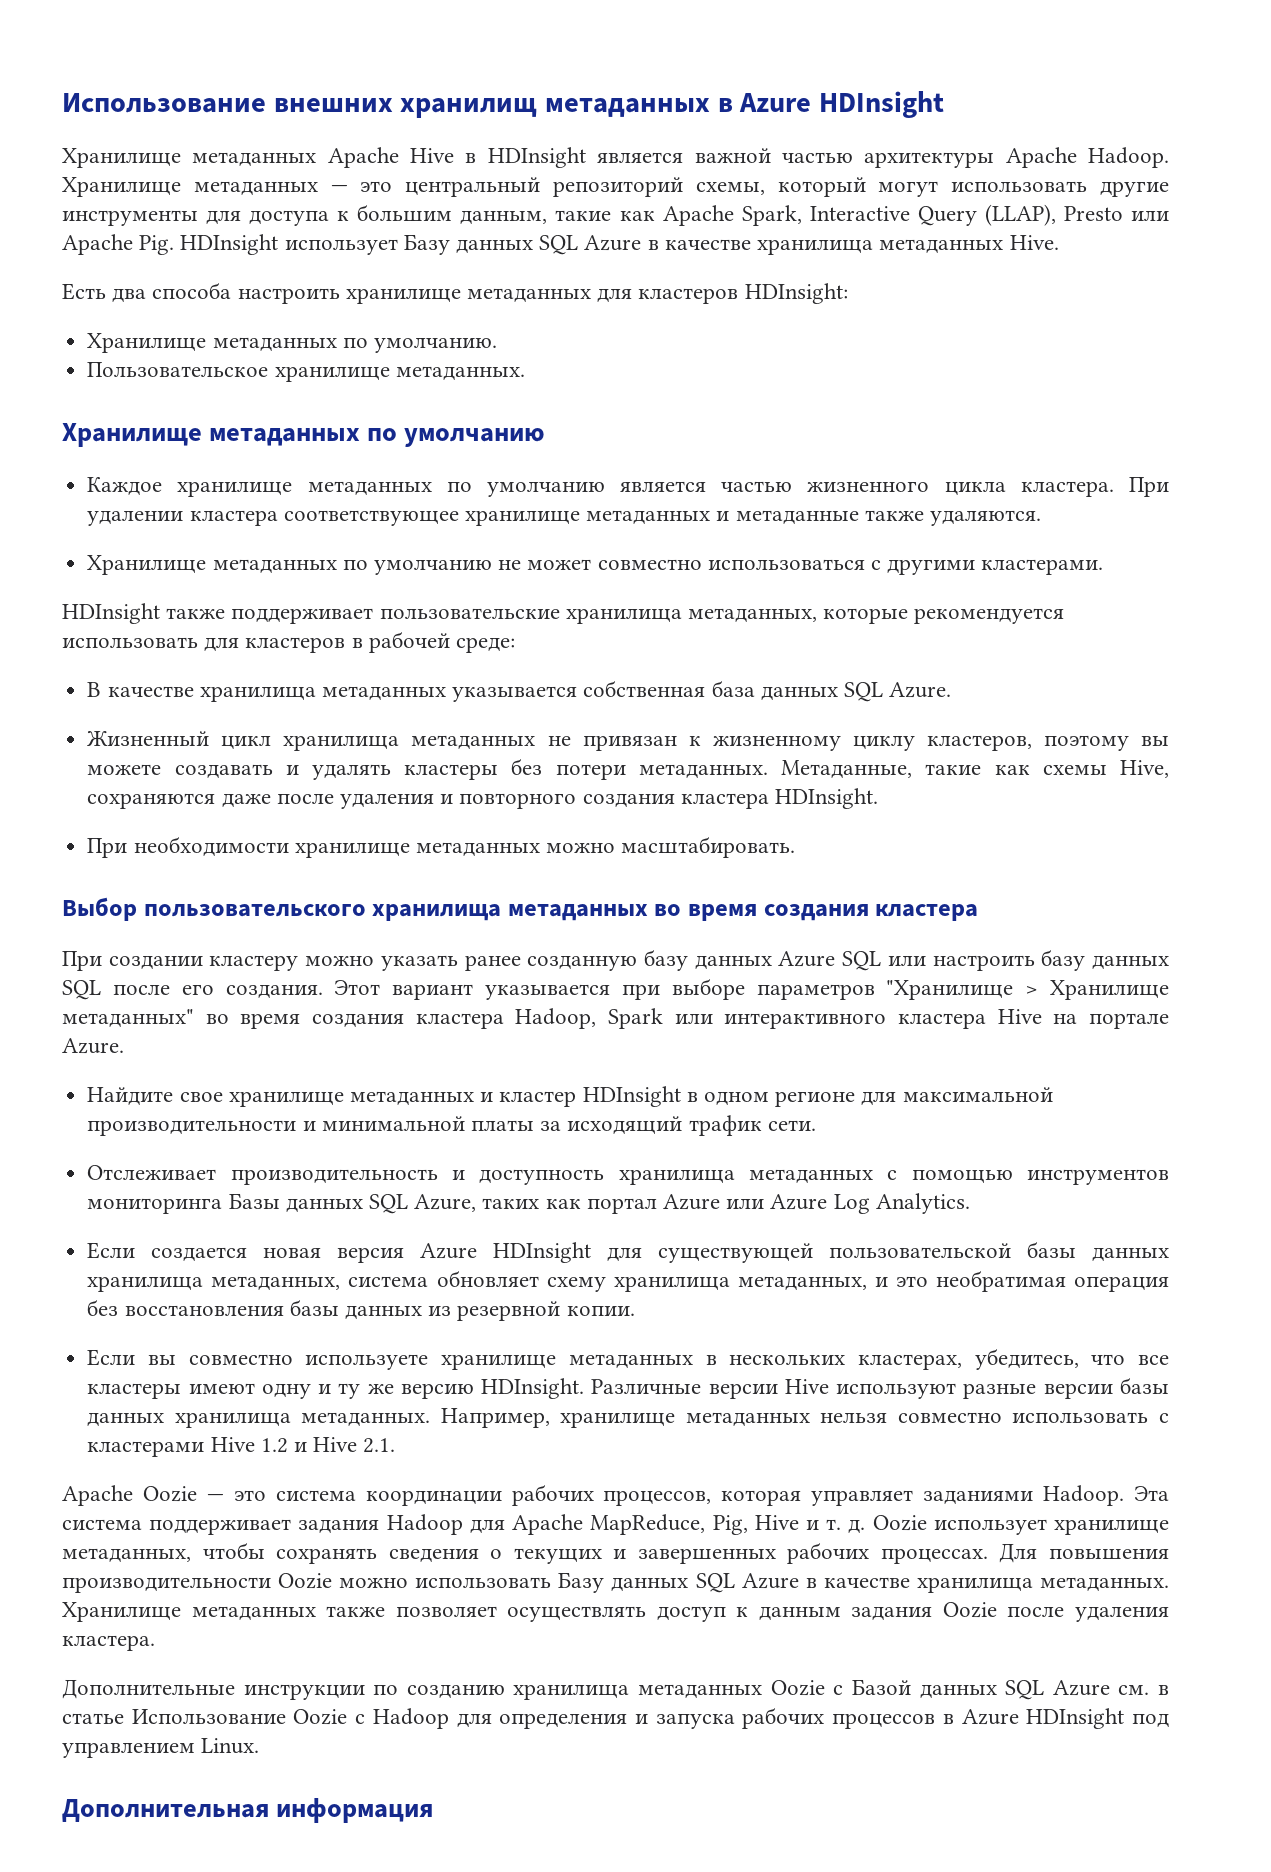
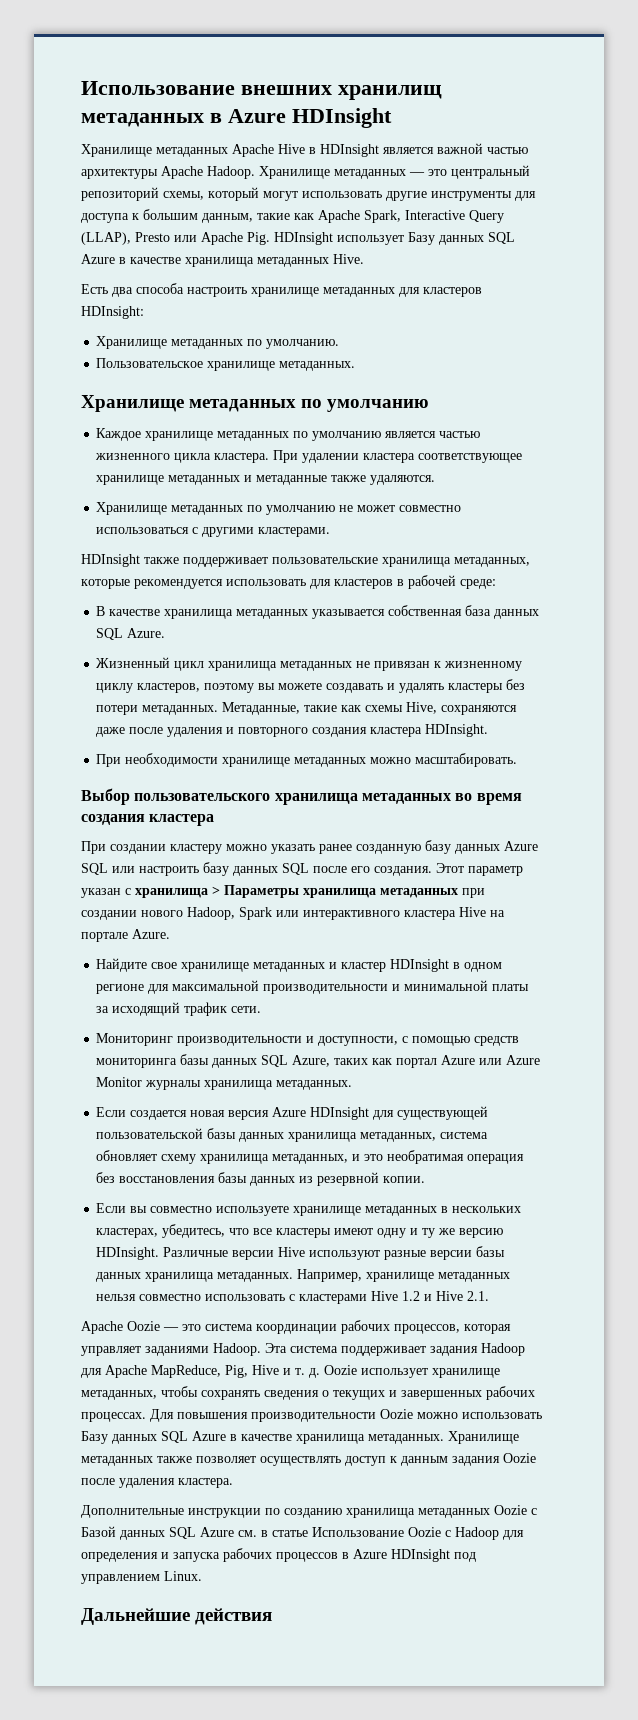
- Этот вариант указывается при выборе параметров "Хранилище > Хранилище метаданных" во время создания кластера Hadoop, Spark или интерактивного кластера Hive на портале Azure.
+ Этот параметр указан с хранилища > Параметры хранилища метаданных при создании нового Hadoop, Spark или интерактивного кластера Hive на портале Azure.
- Отслеживает производительность и доступность хранилища метаданных с помощью инструментов мониторинга Базы данных SQL Azure, таких как портал Azure или Azure Log Analytics.
+ Мониторинг производительности и доступности, с помощью средств мониторинга базы данных SQL Azure, таких как портал Azure или Azure Monitor журналы хранилища метаданных.
- Дополнительная информация
+ Дальнейшие действия

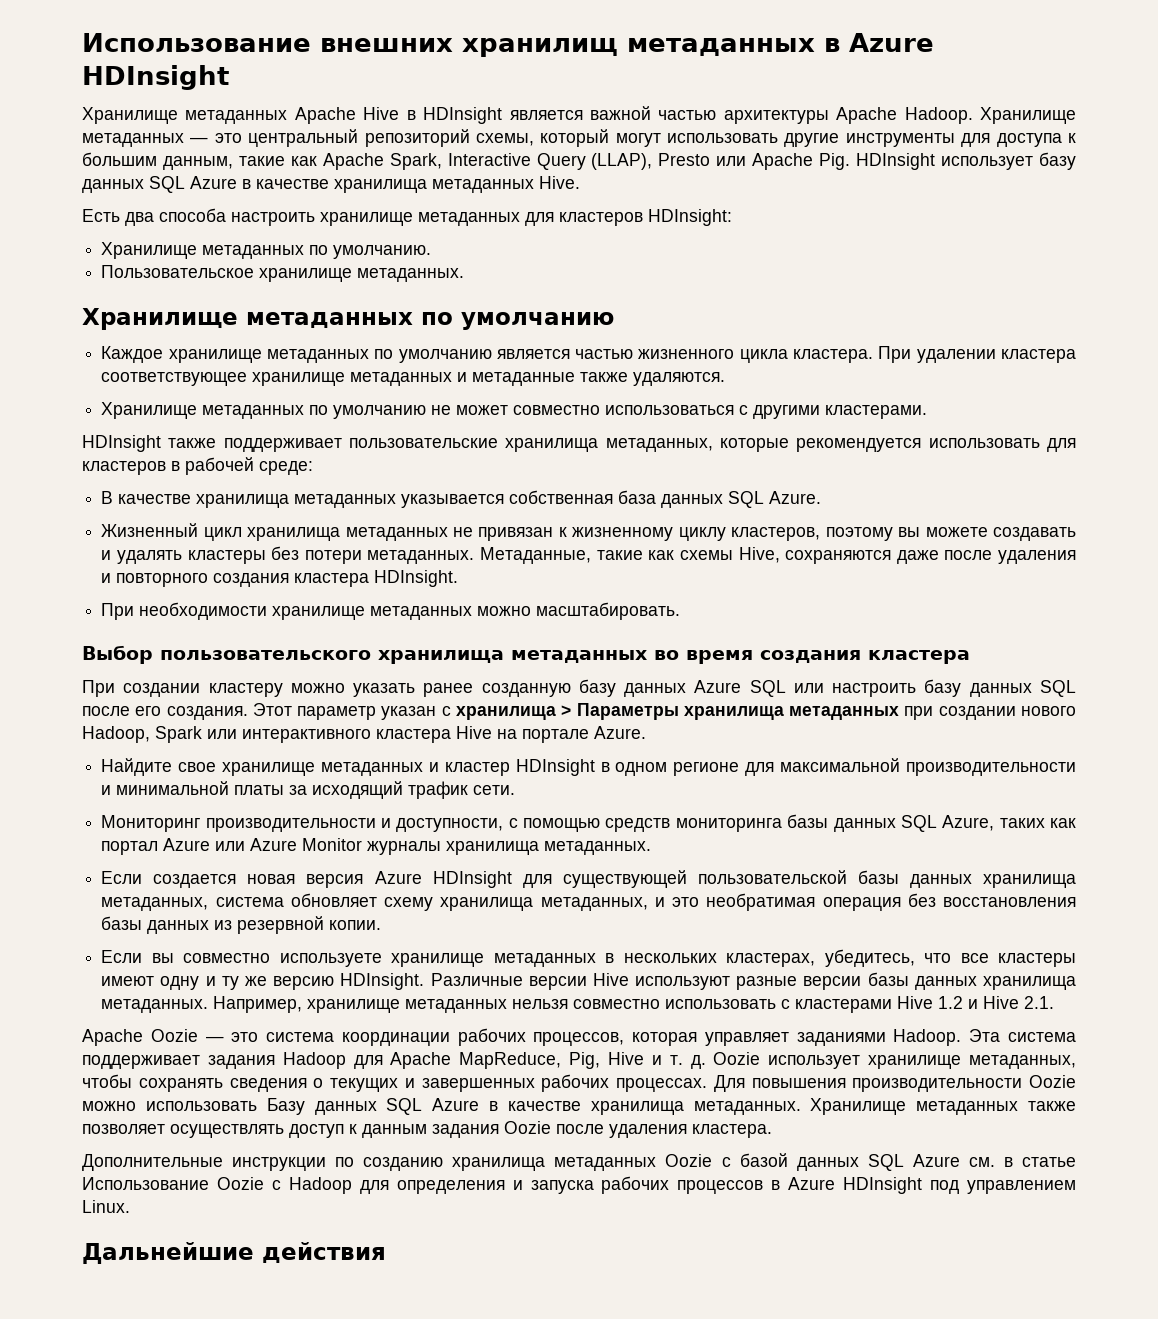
- Хранилище метаданных — это центральный репозиторий схемы, который могут использовать другие инструменты для доступа к большим данным, такие как Apache Spark, Interactive Query (LLAP), Presto или Apache Pig. HDInsight использует Базу данных SQL Azure в качестве хранилища метаданных Hive.
+ Хранилище метаданных — это центральный репозиторий схемы, который могут использовать другие инструменты для доступа к большим данным, такие как Apache Spark, Interactive Query (LLAP), Presto или Apache Pig. HDInsight использует базу данных SQL Azure в качестве хранилища метаданных Hive.
- Дополнительные инструкции по созданию хранилища метаданных Oozie с Базой данных SQL Azure см. в статье Использование Oozie с Hadoop для определения и запуска рабочих процессов в Azure HDInsight под управлением Linux.
+ Дополнительные инструкции по созданию хранилища метаданных Oozie с базой данных SQL Azure см. в статье Использование Oozie с Hadoop для определения и запуска рабочих процессов в Azure HDInsight под управлением Linux.

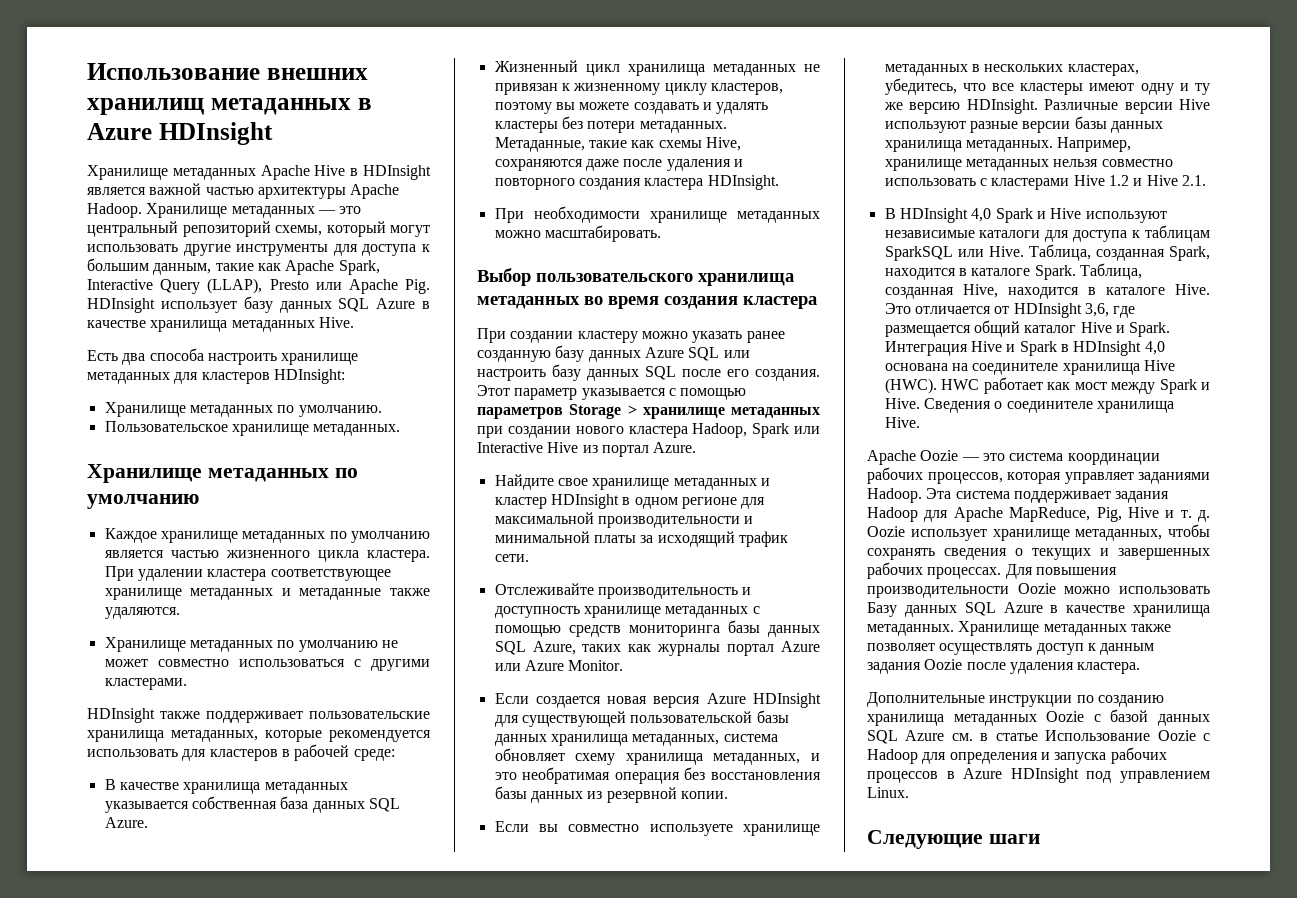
- Этот параметр указан с хранилища > Параметры хранилища метаданных при создании нового Hadoop, Spark или интерактивного кластера Hive на портале Azure.
+ Этот параметр указывается с помощью параметров Storage > хранилище метаданных при создании нового кластера Hadoop, Spark или Interactive Hive из портал Azure.
- Мониторинг производительности и доступности, с помощью средств мониторинга базы данных SQL Azure, таких как портал Azure или Azure Monitor журналы хранилища метаданных.
+ Отслеживайте производительность и доступность хранилище метаданных с помощью средств мониторинга базы данных SQL Azure, таких как журналы портал Azure или Azure Monitor.
+ В HDInsight 4,0 Spark и Hive используют независимые каталоги для доступа к таблицам SparkSQL или Hive. Таблица, созданная Spark, находится в каталоге Spark. Таблица, созданная Hive, находится в каталоге Hive. Это отличается от HDInsight 3,6, где размещается общий каталог Hive и Spark. Интеграция Hive и Spark в HDInsight 4,0 основана на соединителе хранилища Hive (HWC). HWC работает как мост между Spark и Hive. Сведения о соединителе хранилища Hive.
- Дальнейшие действия
+ Следующие шаги

